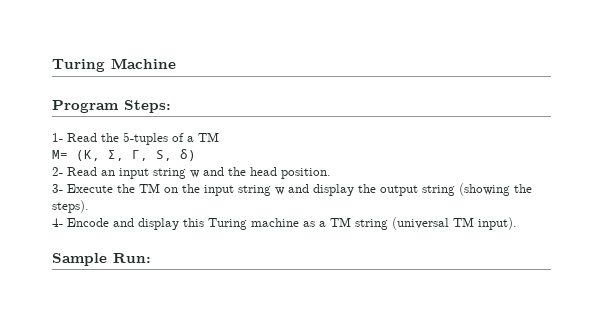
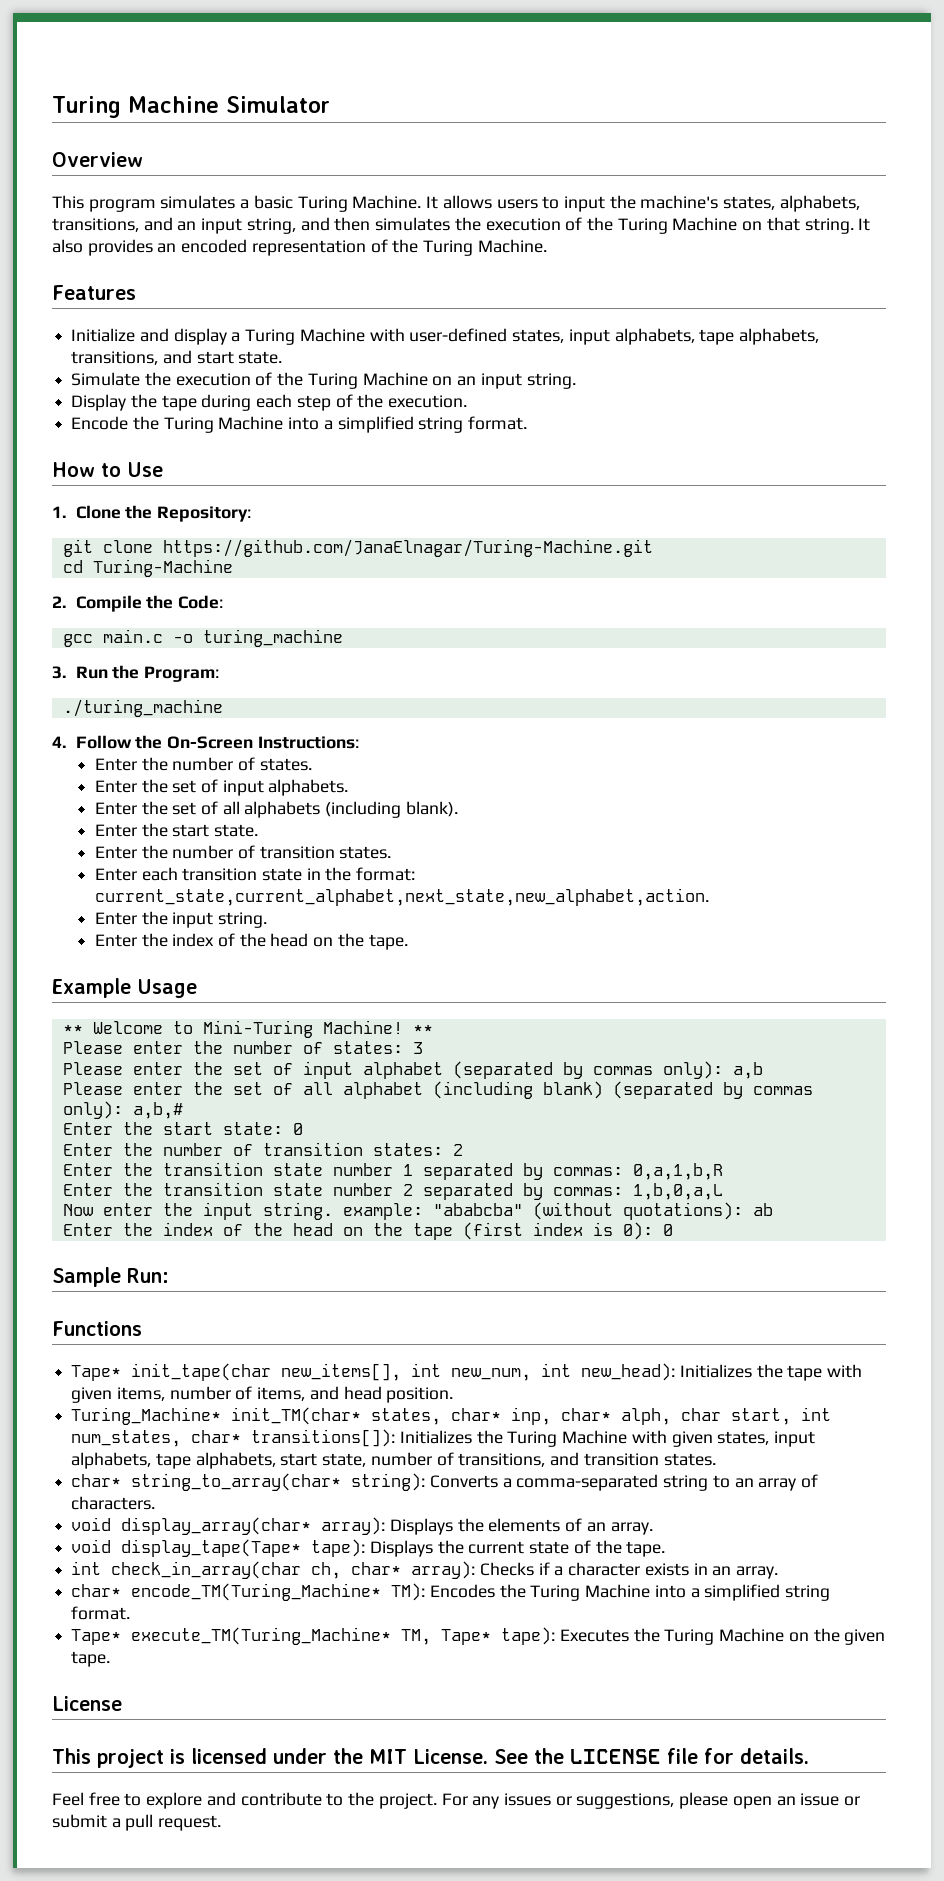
- Turing Machine
- Program Steps:
- 1- Read the 5-tuples of a TM
- M= (K, Σ, Γ, S, δ)
- 2- Read an input string w and the head position.
- 3- Execute the TM on the input string w and display the output string (showing the steps).
- 4- Encode and display this Turing machine as a TM string (universal TM input).
+ Turing Machine Simulator
+ Overview
+ This program simulates a basic Turing Machine. It allows users to input the machine's states, alphabets, transitions, and an input string, and then simulates the execution of the Turing Machine on that string. It also provides an encoded representation of the Turing Machine.
+ Features
+ Initialize and display a Turing Machine with user-defined states, input alphabets, tape alphabets, transitions, and start state.
+ Simulate the execution of the Turing Machine on an input string.
+ Display the tape during each step of the execution.
+ Encode the Turing Machine into a simplified string format.
+ How to Use
+ 1. Clone the Repository:
+ git clone https://github.com/JanaElnagar/Turing-Machine.git
+ cd Turing-Machine
+ 2. Compile the Code:
+ gcc main.c -o turing_machine
+ 3. Run the Program:
+ ./turing_machine
+ 4. Follow the On-Screen Instructions:
+ Enter the number of states.
+ Enter the set of input alphabets.
+ Enter the set of all alphabets (including blank).
+ Enter the start state.
+ Enter the number of transition states.
+ Enter each transition state in the format: current_state,current_alphabet,next_state,new_alphabet,action.
+ Enter the input string.
+ Enter the index of the head on the tape.
+ Example Usage
+ ** Welcome to Mini-Turing Machine! **
+ Please enter the number of states: 3
+ Please enter the set of input alphabet (separated by commas only): a,b
+ Please enter the set of all alphabet (including blank) (separated by commas only): a,b,#
+ Enter the start state: 0
+ Enter the number of transition states: 2
+ Enter the transition state number 1 separated by commas: 0,a,1,b,R
+ Enter the transition state number 2 separated by commas: 1,b,0,a,L
+ Now enter the input string. example: "ababcba" (without quotations): ab
+ Enter the index of the head on the tape (first index is 0): 0
  Sample Run:
+ Functions
+ Tape* init_tape(char new_items[], int new_num, int new_head): Initializes the tape with given items, number of items, and head position.
+ Turing_Machine* init_TM(char* states, char* inp, char* alph, char start, int num_states, char* transitions[]): Initializes the Turing Machine with given states, input alphabets, tape alphabets, start state, number of transitions, and transition states.
+ char* string_to_array(char* string): Converts a comma-separated string to an array of characters.
+ void display_array(char* array): Displays the elements of an array.
+ void display_tape(Tape* tape): Displays the current state of the tape.
+ int check_in_array(char ch, char* array): Checks if a character exists in an array.
+ char* encode_TM(Turing_Machine* TM): Encodes the Turing Machine into a simplified string format.
+ Tape* execute_TM(Turing_Machine* TM, Tape* tape): Executes the Turing Machine on the given tape.
+ License
+ This project is licensed under the MIT License. See the LICENSE file for details.
+ Feel free to explore and contribute to the project. For any issues or suggestions, please open an issue or submit a pull request.

